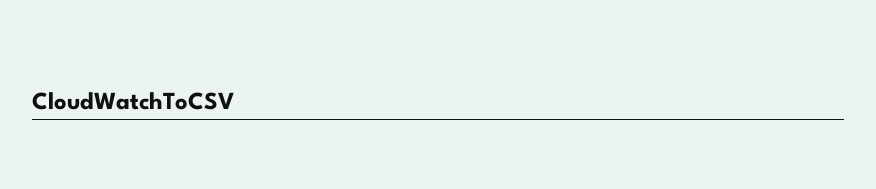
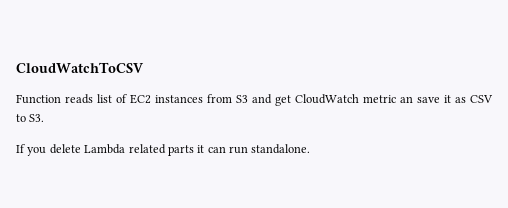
+ Function reads list of EC2 instances from S3 and get CloudWatch metric an save it as CSV to S3.
+ If you delete Lambda related parts it can run standalone.

